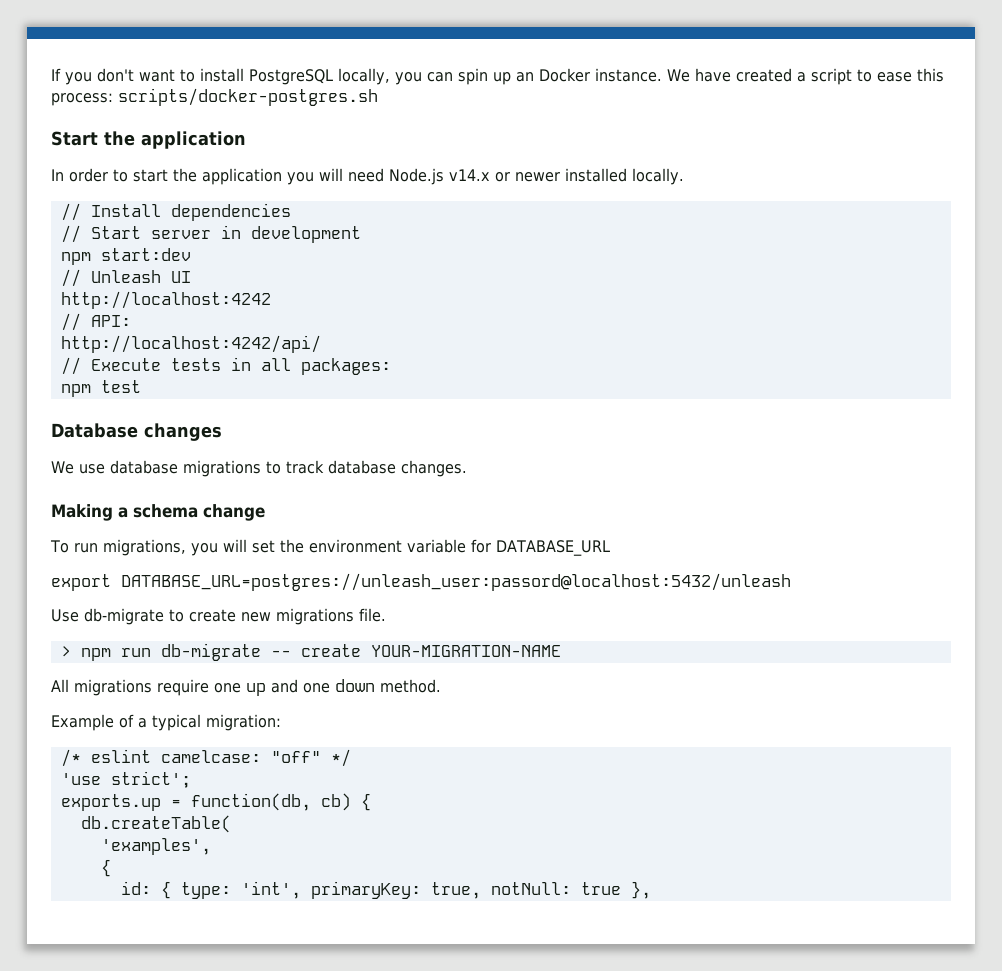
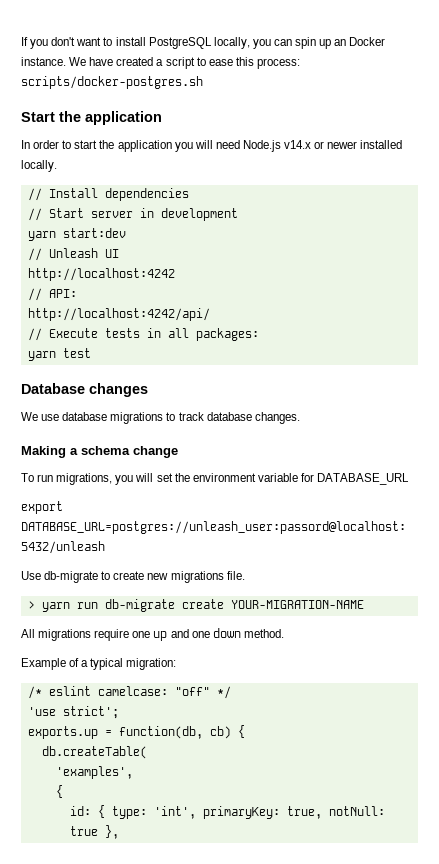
- npm start:dev
+ yarn start:dev
- npm test
+ yarn test
- > npm run db-migrate -- create YOUR-MIGRATION-NAME
+ > yarn run db-migrate create YOUR-MIGRATION-NAME

